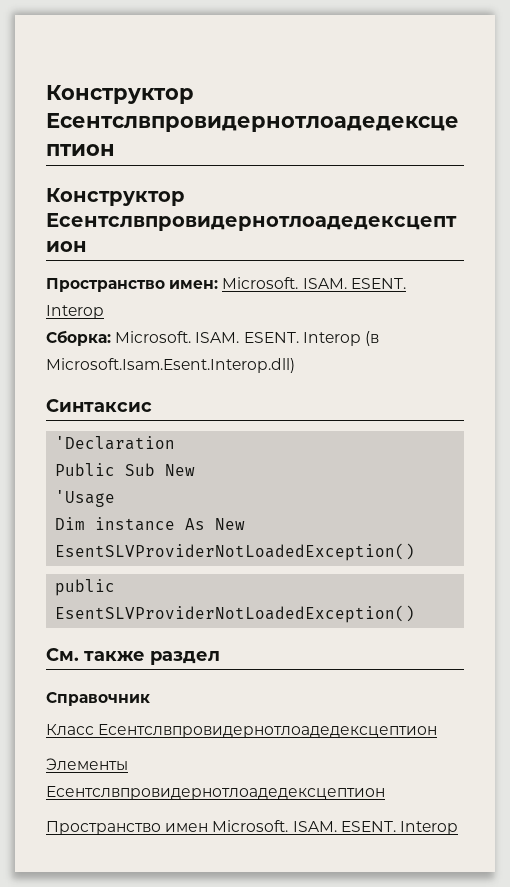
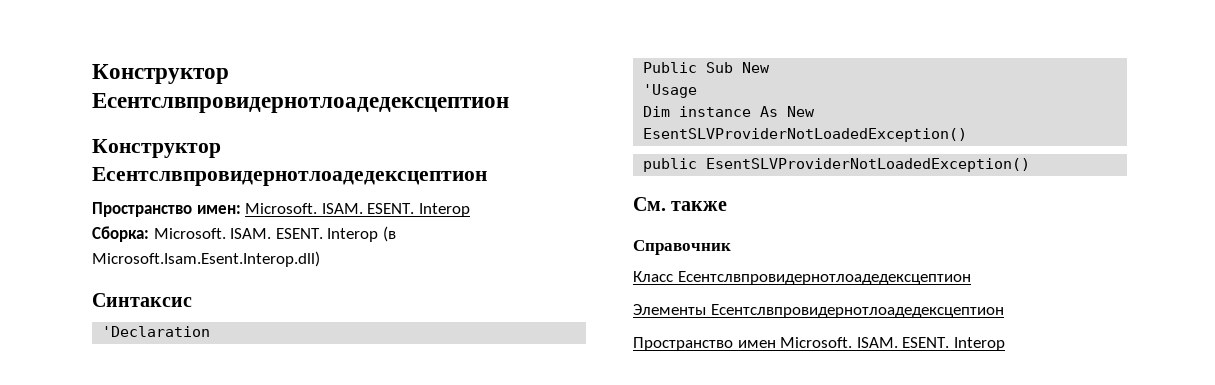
- См. также раздел
+ См. также

